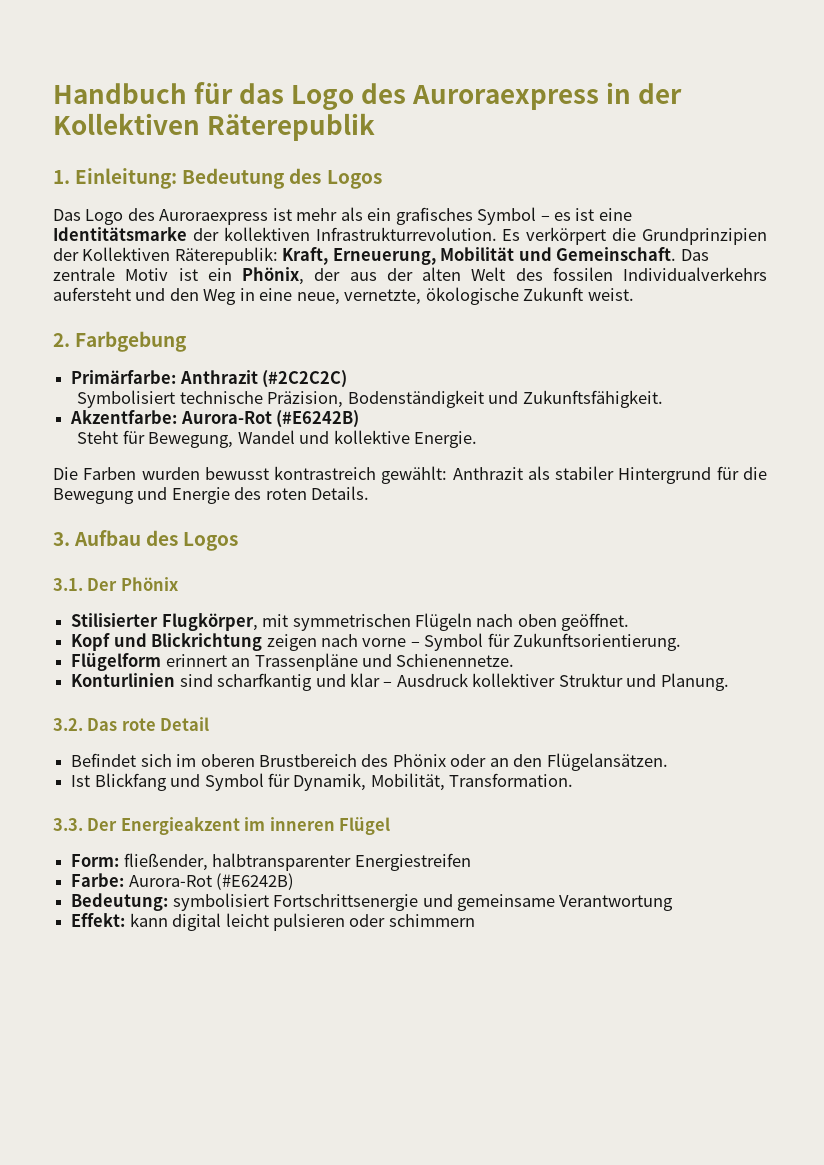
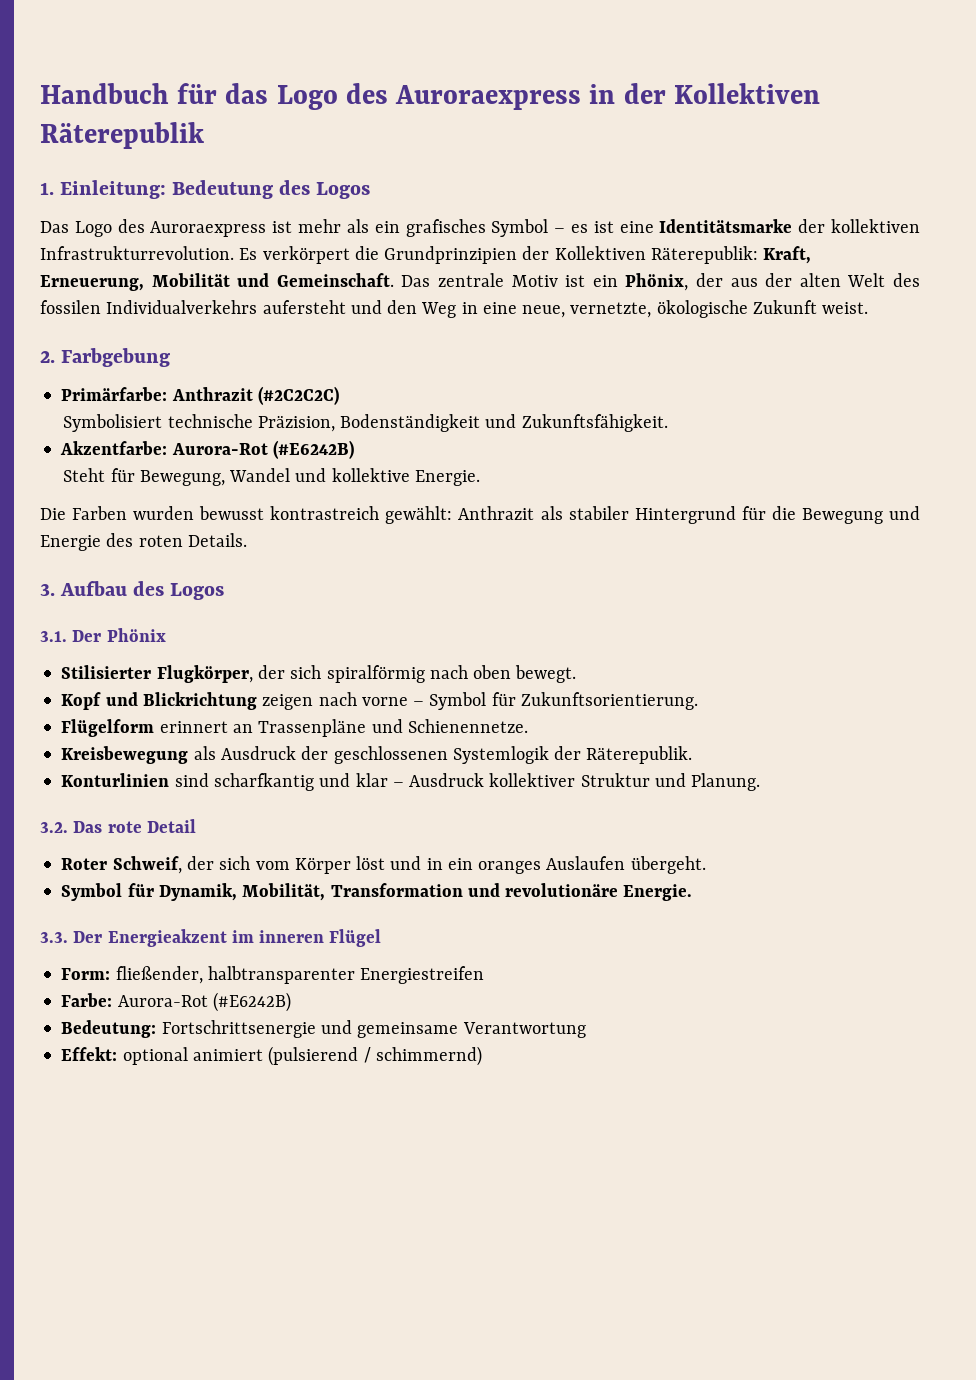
- Stilisierter Flugkörper, mit symmetrischen Flügeln nach oben geöffnet.
+ Stilisierter Flugkörper, der sich spiralförmig nach oben bewegt.
+ Kreisbewegung als Ausdruck der geschlossenen Systemlogik der Räterepublik.
- Befindet sich im oberen Brustbereich des Phönix oder an den Flügelansätzen.
- Ist Blickfang und Symbol für Dynamik, Mobilität, Transformation.
+ Roter Schweif, der sich vom Körper löst und in ein oranges Auslaufen übergeht.
+ Symbol für Dynamik, Mobilität, Transformation und revolutionäre Energie.
- Bedeutung: symbolisiert Fortschrittsenergie und gemeinsame Verantwortung
+ Bedeutung: Fortschrittsenergie und gemeinsame Verantwortung
- Effekt: kann digital leicht pulsieren oder schimmern
+ Effekt: optional animiert (pulsierend / schimmernd)

